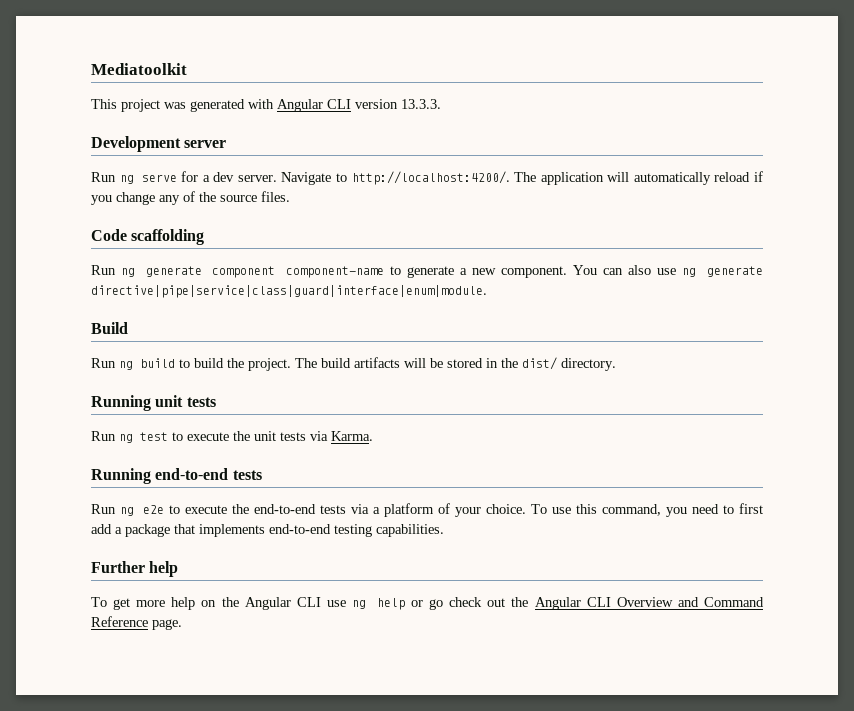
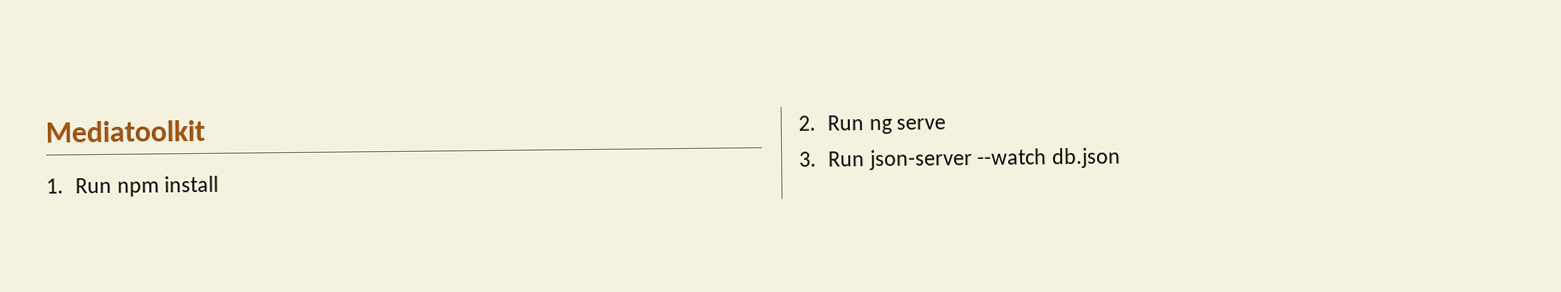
- This project was generated with Angular CLI version 13.3.3.
- Development server
- Run ng serve for a dev server. Navigate to http://localhost:4200/. The application will automatically reload if you change any of the source files.
- Code scaffolding
- Run ng generate component component-name to generate a new component. You can also use ng generate directive|pipe|service|class|guard|interface|enum|module.
- Build
- Run ng build to build the project. The build artifacts will be stored in the dist/ directory.
- Running unit tests
- Run ng test to execute the unit tests via Karma.
- Running end-to-end tests
- Run ng e2e to execute the end-to-end tests via a platform of your choice. To use this command, you need to first add a package that implements end-to-end testing capabilities.
- Further help
- To get more help on the Angular CLI use ng help or go check out the Angular CLI Overview and Command Reference page.
+ 1. Run npm install
+ 2. Run ng serve
+ 3. Run json-server --watch db.json

